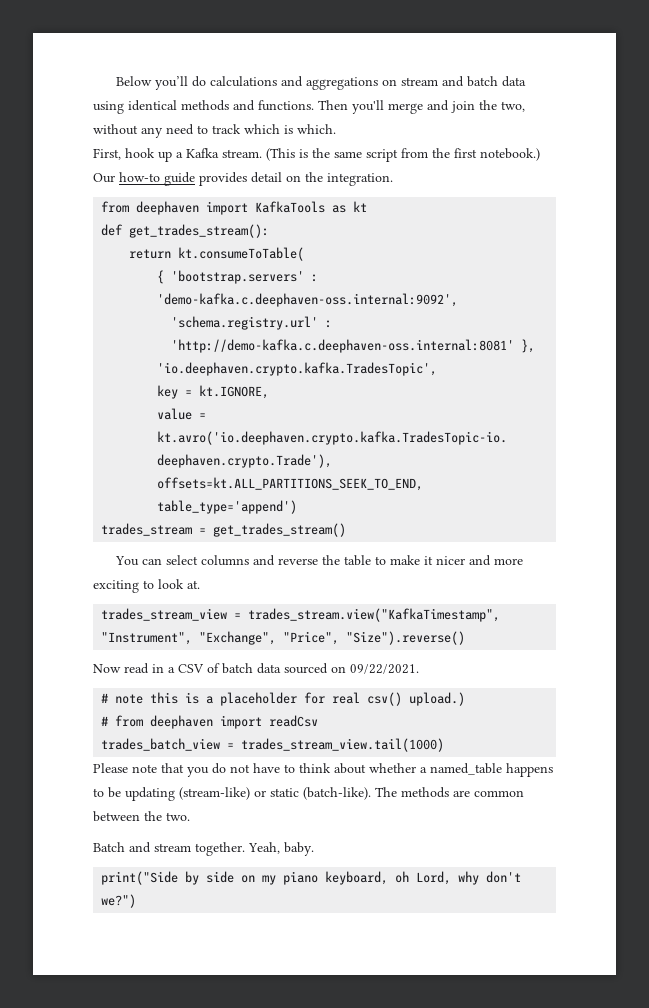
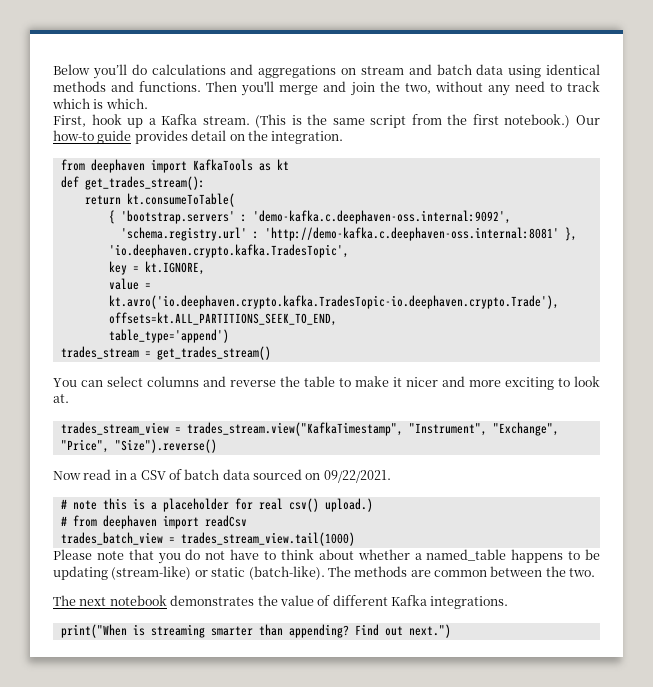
- Batch and stream together. Yeah, baby.
- print("Side by side on my piano keyboard, oh Lord, why don't we?")
+ The next notebook demonstrates the value of different Kafka integrations.
+ print("When is streaming smarter than appending? Find out next.")

